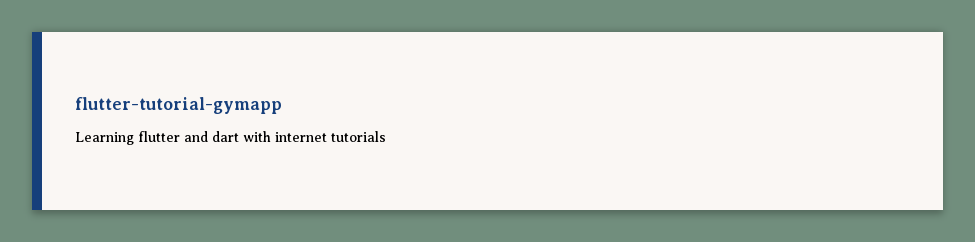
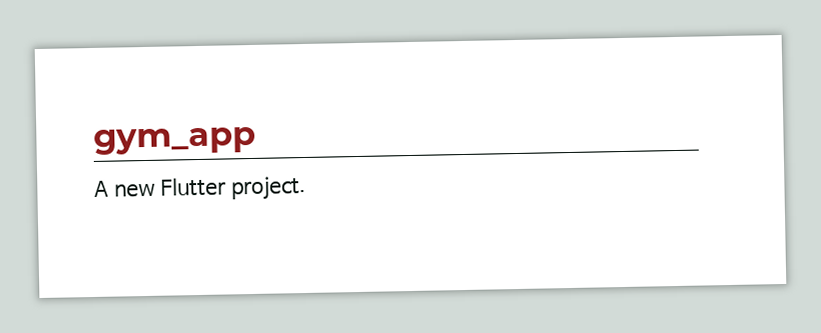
- flutter-tutorial-gymapp
- Learning flutter and dart with internet tutorials
+ gym_app
+ A new Flutter project.

